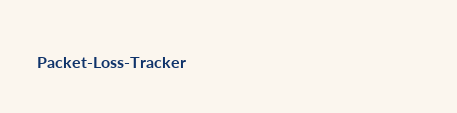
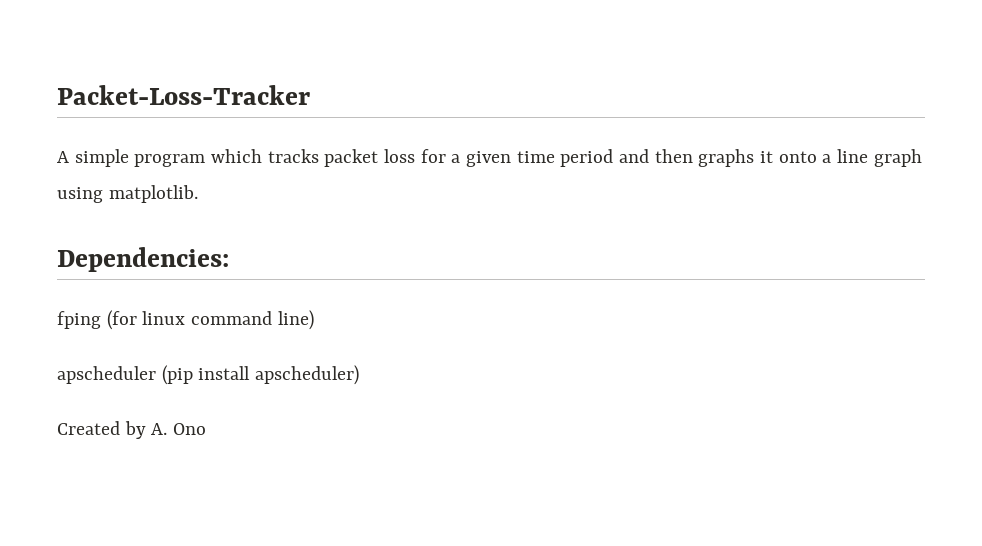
+ A simple program which tracks packet loss for a given time period and then graphs it onto a line graph using matplotlib.
+ Dependencies:
+ fping (for linux command line)
+ apscheduler (pip install apscheduler)
+ Created by A. Ono

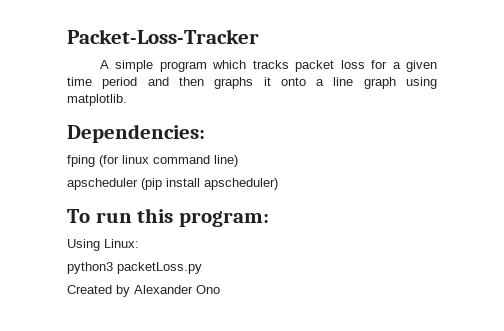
+ To run this program:
+ Using Linux:
+ python3 packetLoss.py
- Created by A. Ono
+ Created by Alexander Ono

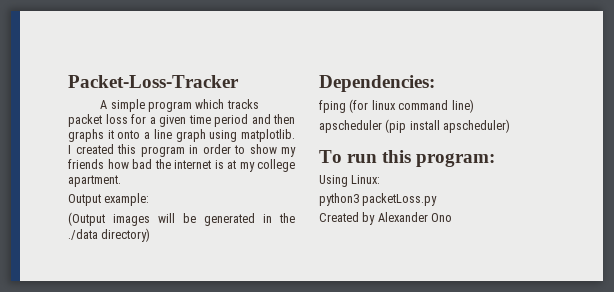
+ I created this program in order to show my friends how bad the internet is at my college apartment.
+ Output example:
+ (Output images will be generated in the ./data directory)

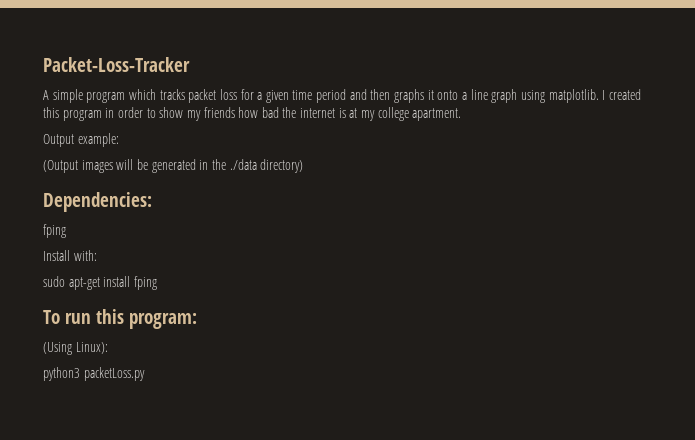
  Dependencies:
- fping (for linux command line)
- apscheduler (pip install apscheduler)
+ fping
+ Install with:
+ sudo apt-get install fping
- Using Linux:
+ (Using Linux):
- Created by Alexander Ono

